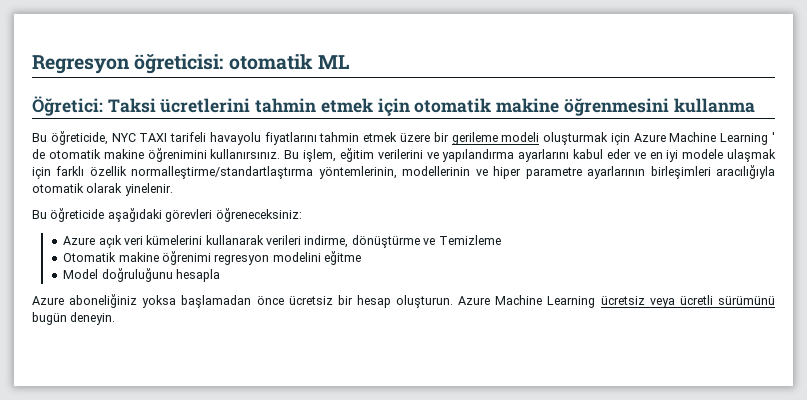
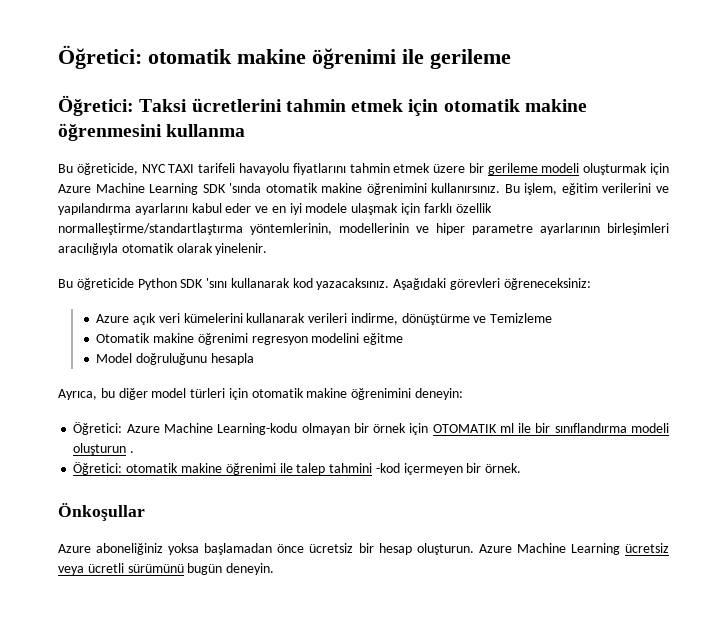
- Regresyon öğreticisi: otomatik ML
+ Öğretici: otomatik makine öğrenimi ile gerileme
- Bu öğreticide, NYC TAXI tarifeli havayolu fiyatlarını tahmin etmek üzere bir gerileme modeli oluşturmak için Azure Machine Learning ' de otomatik makine öğrenimini kullanırsınız.
+ Bu öğreticide, NYC TAXI tarifeli havayolu fiyatlarını tahmin etmek üzere bir gerileme modeli oluşturmak için Azure Machine Learning SDK 'sında otomatik makine öğrenimini kullanırsınız.
- Bu öğreticide aşağıdaki görevleri öğreneceksiniz:
+ Bu öğreticide Python SDK 'sını kullanarak kod yazacaksınız. Aşağıdaki görevleri öğreneceksiniz:
+ Ayrıca, bu diğer model türleri için otomatik makine öğrenimini deneyin:
+ Öğretici: Azure Machine Learning-kodu olmayan bir örnek için OTOMATIK ml ile bir sınıflandırma modeli oluşturun .
+ Öğretici: otomatik makine öğrenimi ile talep tahmini -kod içermeyen bir örnek.
+ Önkoşullar

